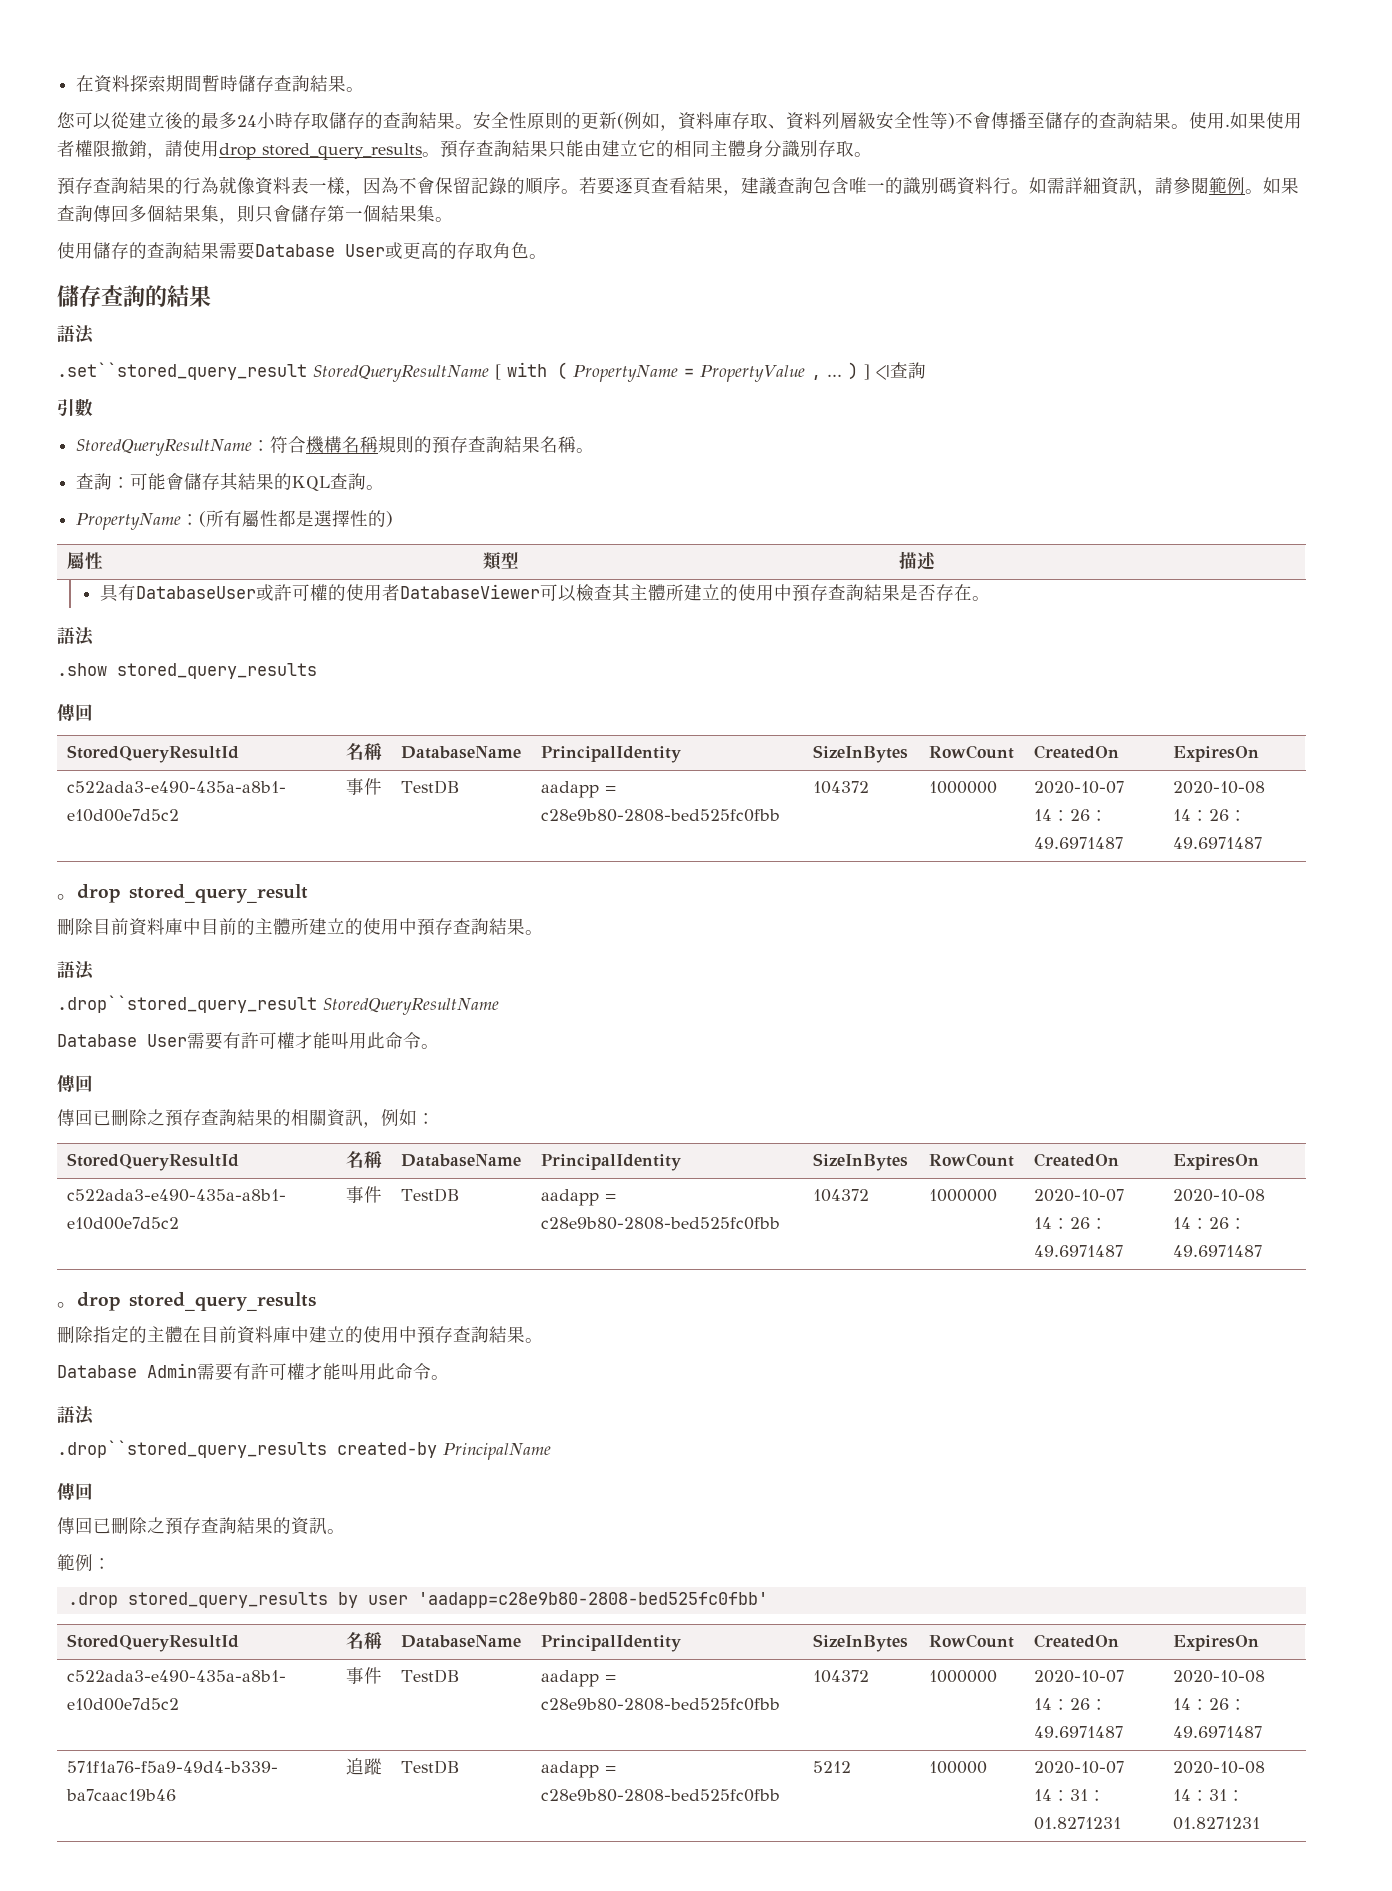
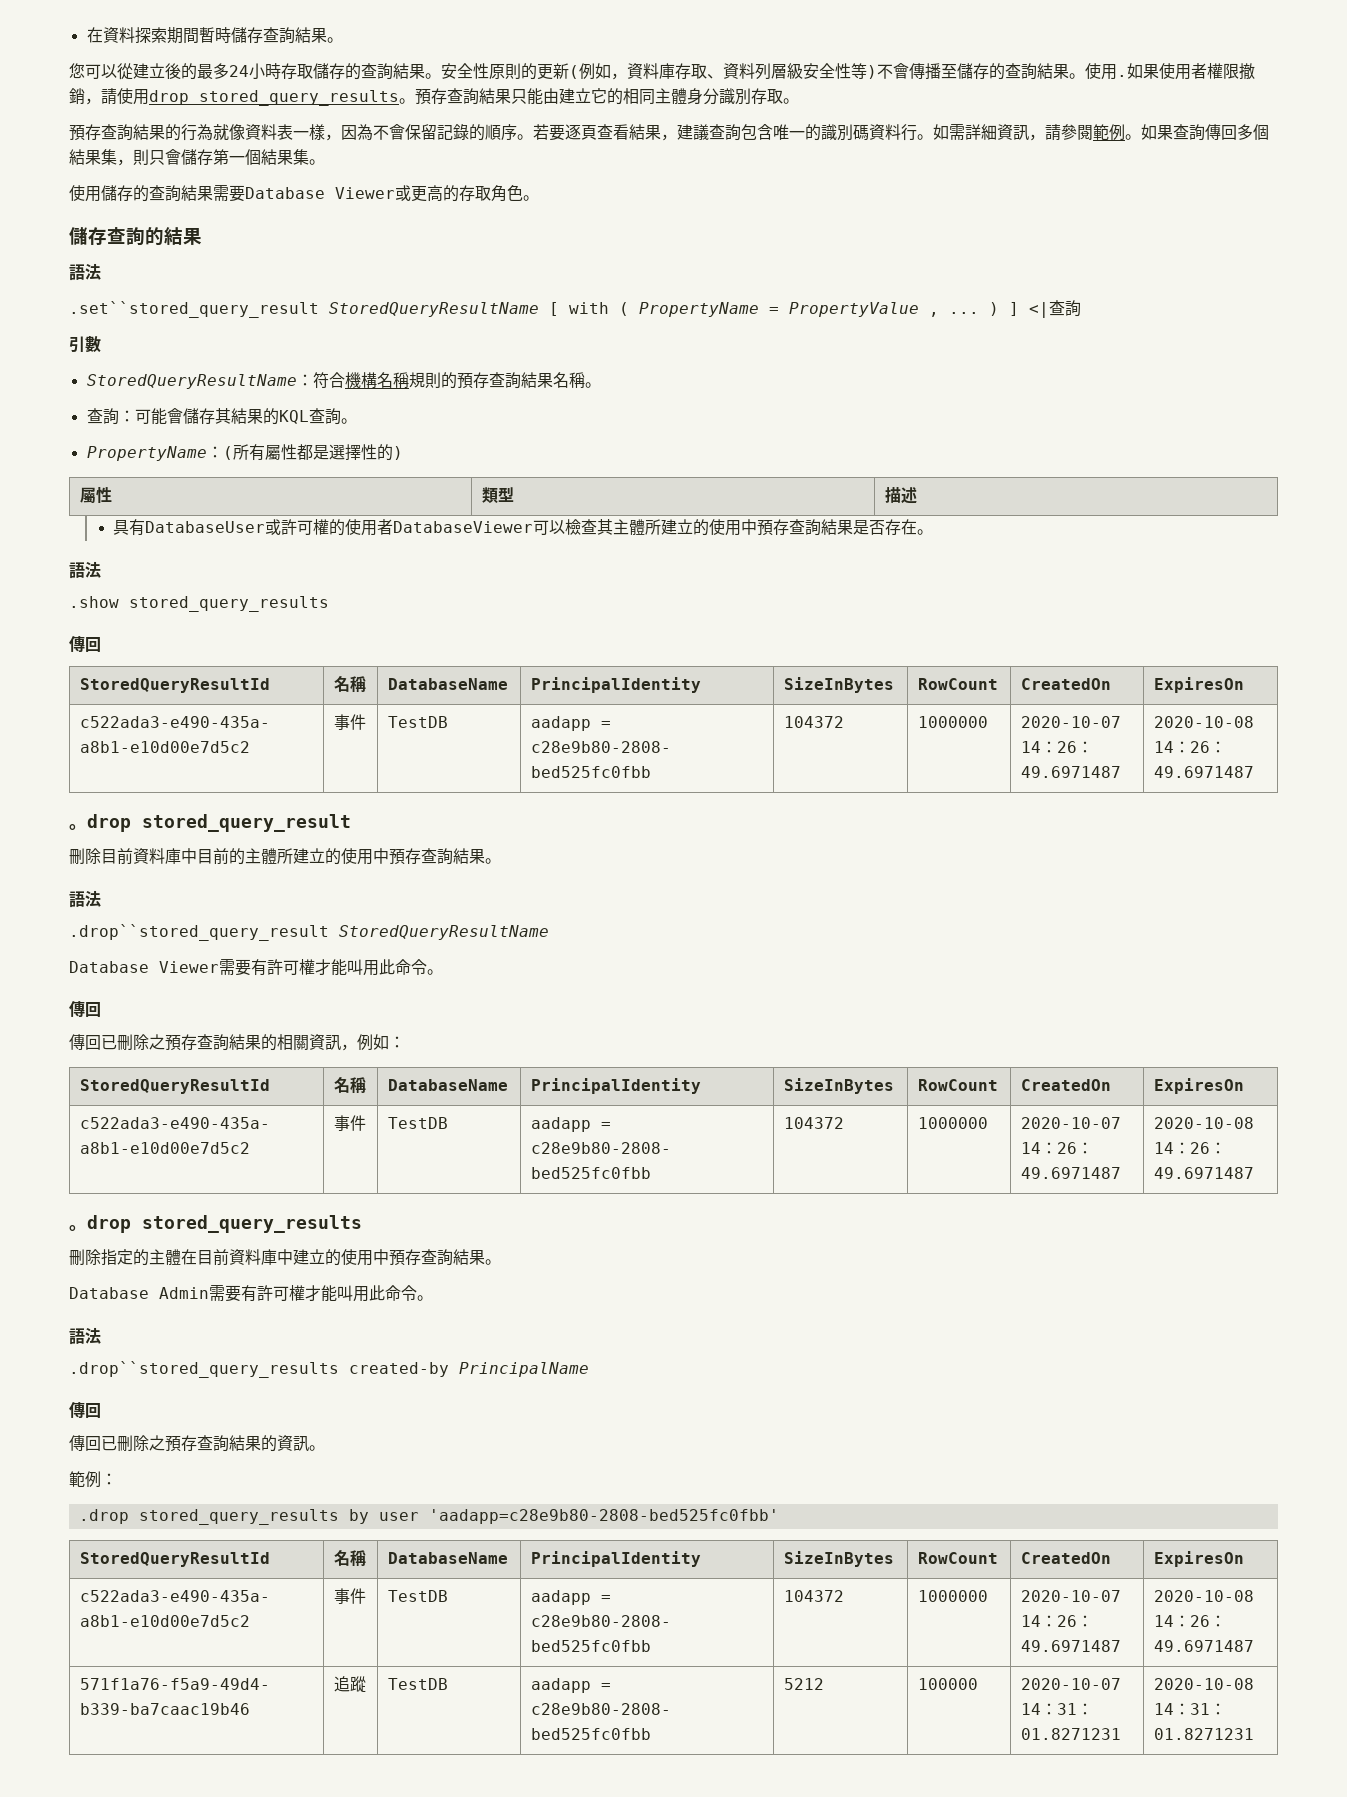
- 使用儲存的查詢結果需要Database User或更高的存取角色。
+ 使用儲存的查詢結果需要Database Viewer或更高的存取角色。
- Database User需要有許可權才能叫用此命令。
+ Database Viewer需要有許可權才能叫用此命令。

